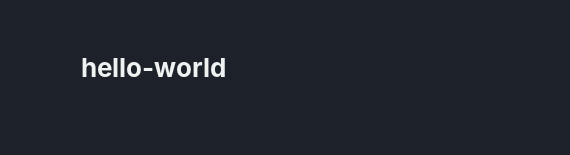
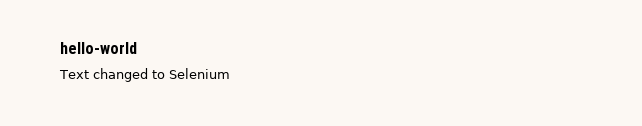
+ Text changed to Selenium

